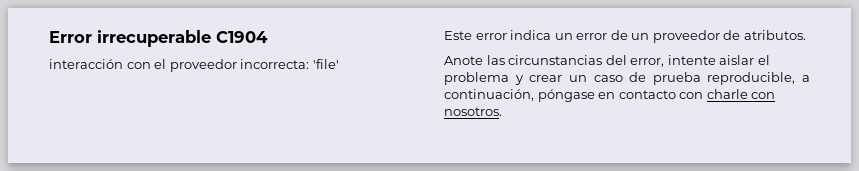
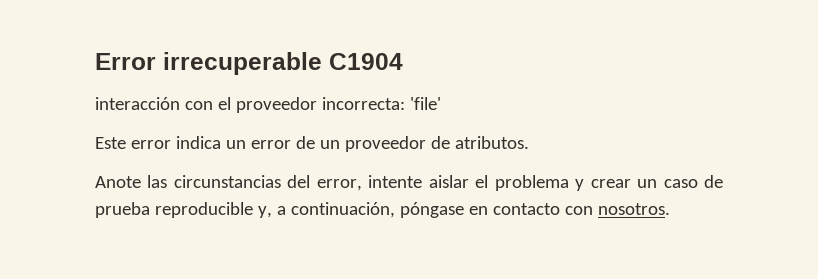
- Anote las circunstancias del error, intente aislar el problema y crear un caso de prueba reproducible, a continuación, póngase en contacto con charle con nosotros.
+ Anote las circunstancias del error, intente aislar el problema y crear un caso de prueba reproducible y, a continuación, póngase en contacto con nosotros.

